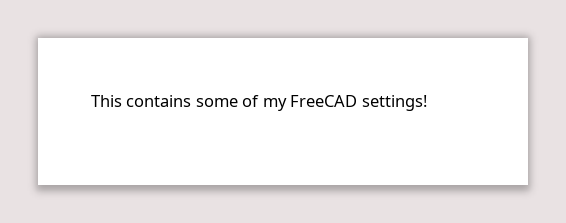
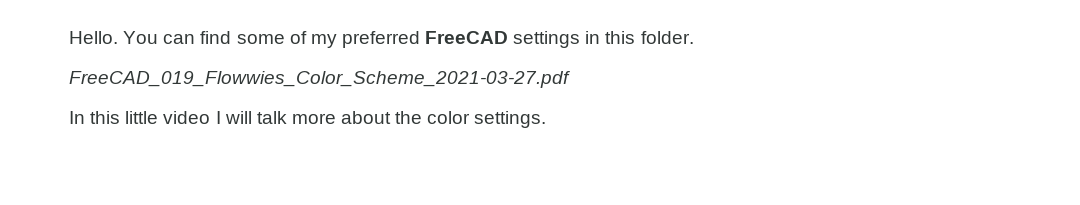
- This contains some of my FreeCAD settings!
+ Hello. You can find some of my preferred FreeCAD settings in this folder.
+ FreeCAD_019_Flowwies_Color_Scheme_2021-03-27.pdf
+ In this little video I will talk more about the color settings.

